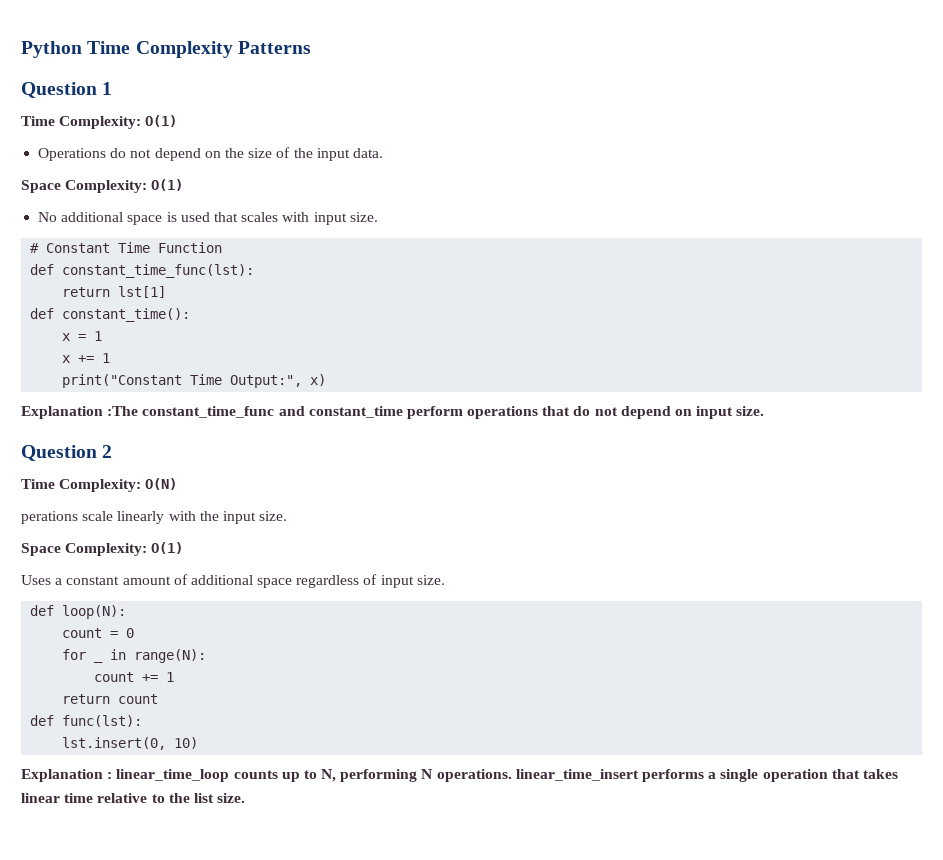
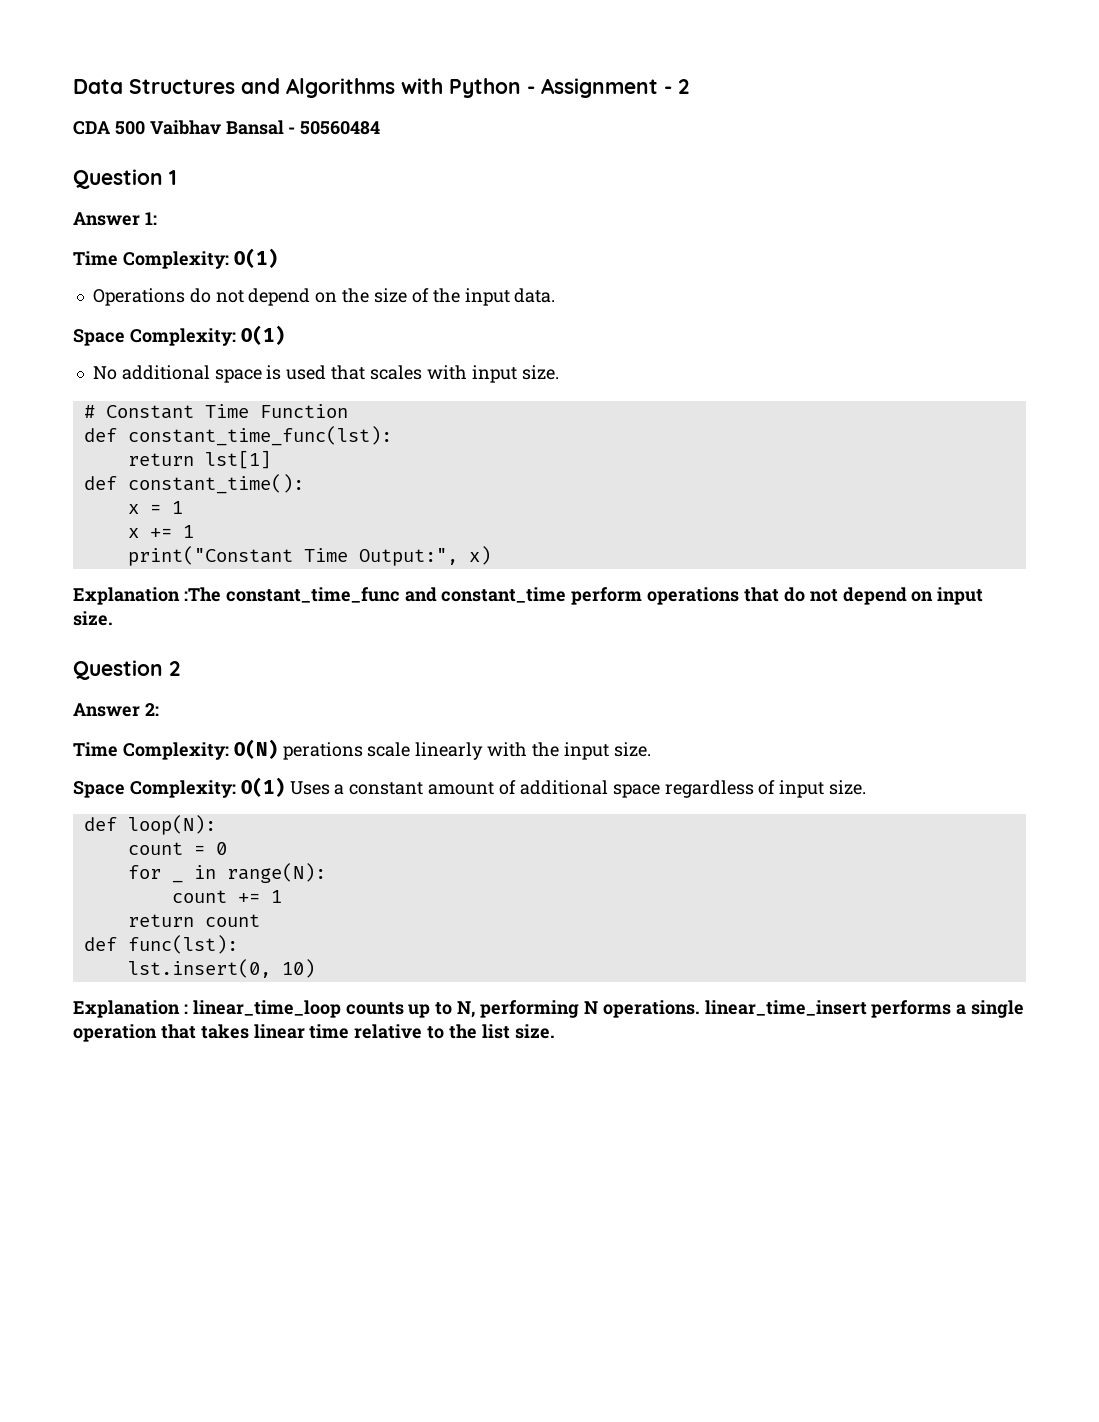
- Python Time Complexity Patterns
+ Data Structures and Algorithms with Python - Assignment - 2
+ CDA 500 Vaibhav Bansal - 50560484
+ Answer 1:
+ Answer 2:
- Time Complexity: O(N)
- perations scale linearly with the input size.
- Space Complexity: O(1)
- Uses a constant amount of additional space regardless of input size.
+ Time Complexity: O(N) perations scale linearly with the input size.
+ Space Complexity: O(1) Uses a constant amount of additional space regardless of input size.

